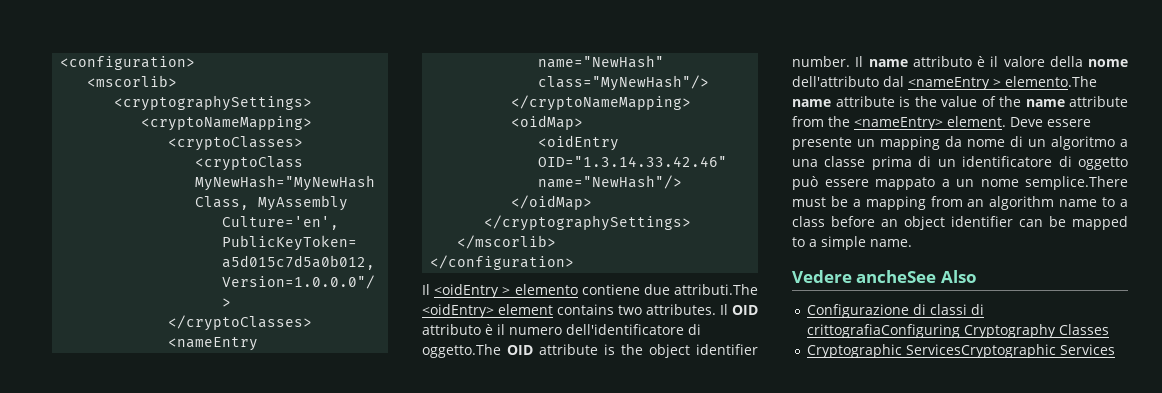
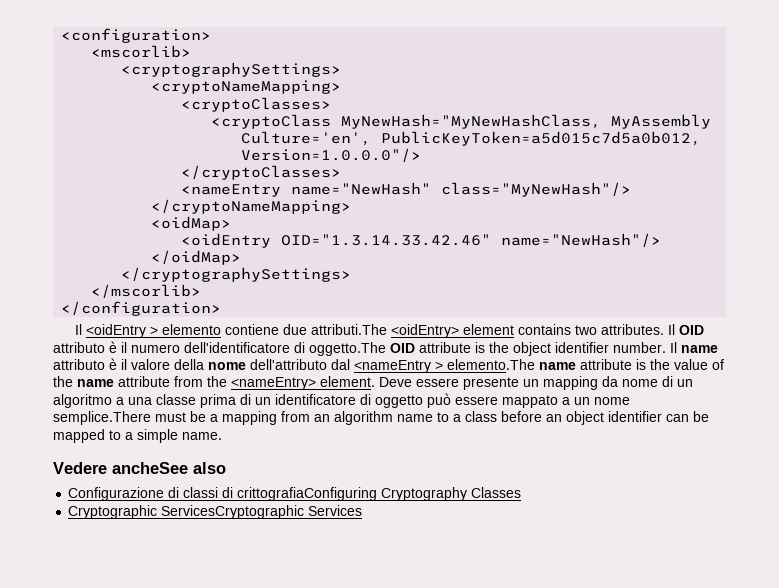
- Vedere ancheSee Also
+ Vedere ancheSee also

